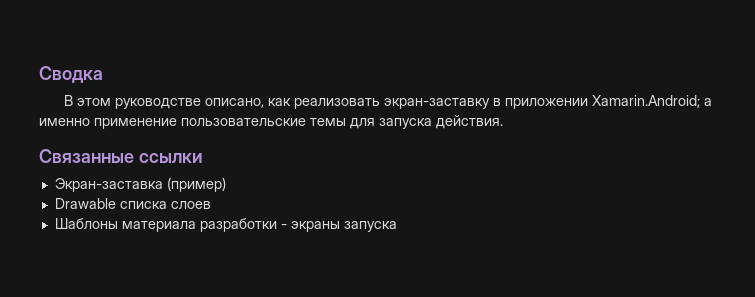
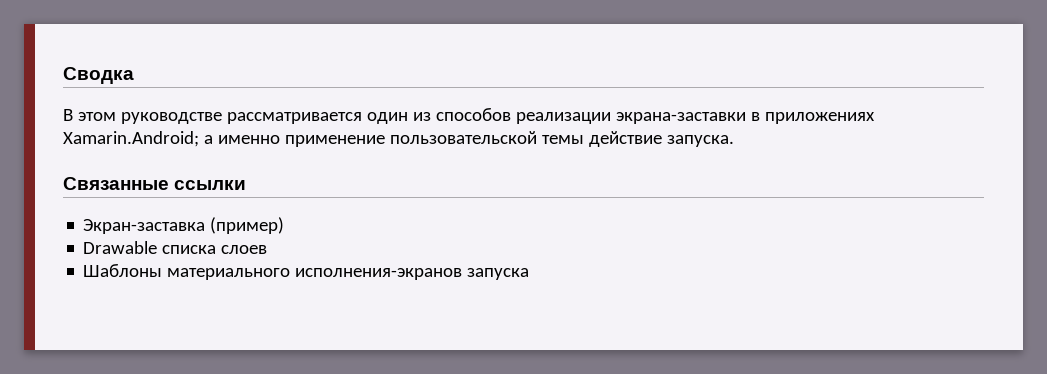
- В этом руководстве описано, как реализовать экран-заставку в приложении Xamarin.Android; а именно применение пользовательские темы для запуска действия.
+ В этом руководстве рассматривается один из способов реализации экрана-заставки в приложениях Xamarin.Android; а именно применение пользовательской темы действие запуска.
- Шаблоны материала разработки - экраны запуска
+ Шаблоны материального исполнения-экранов запуска

